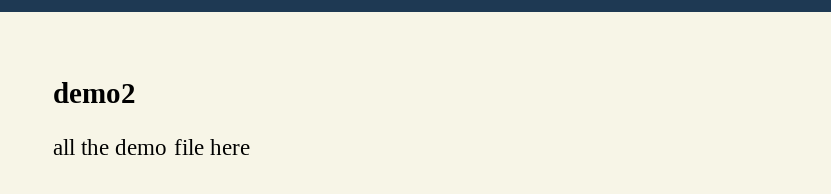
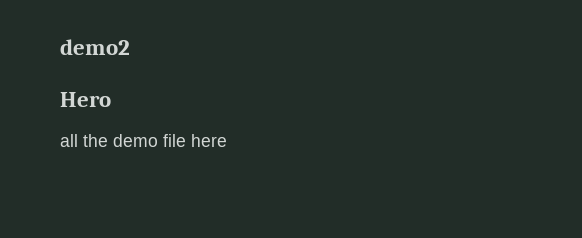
+ Hero

